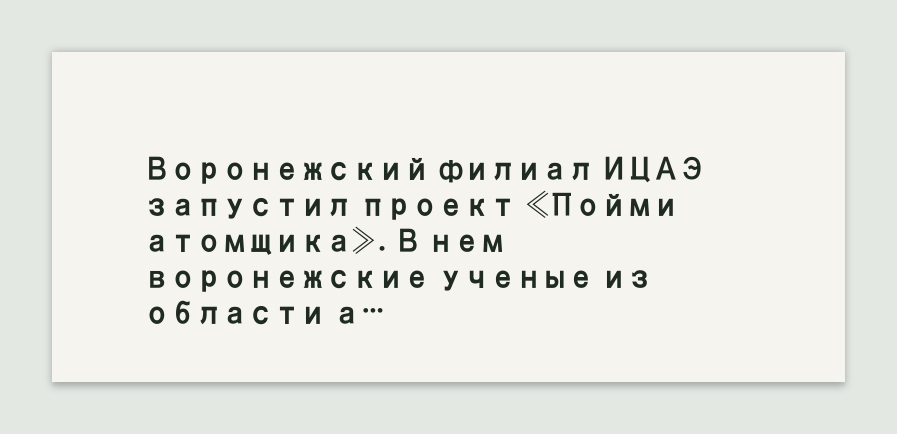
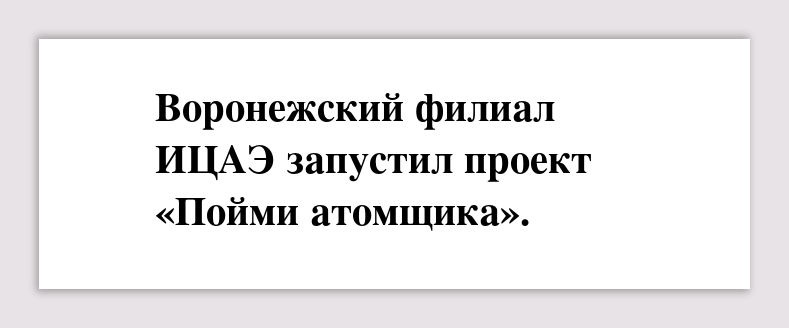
- В нем воронежские ученые из области а…

